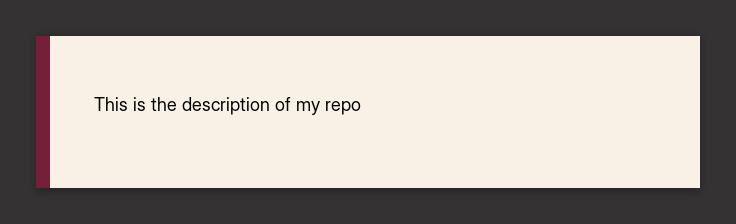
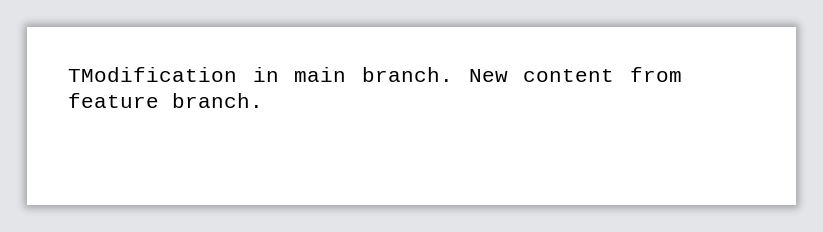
- This is the description of my repo
+ TModification in main branch. New content from feature branch.

